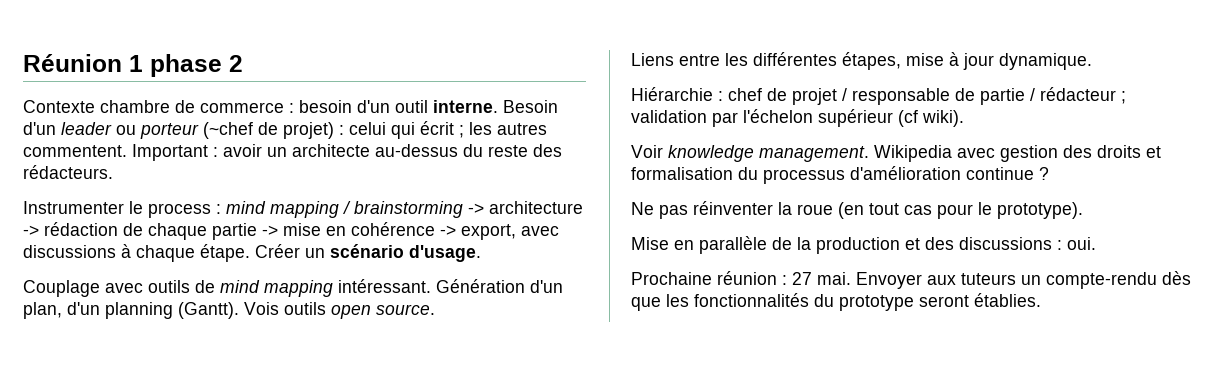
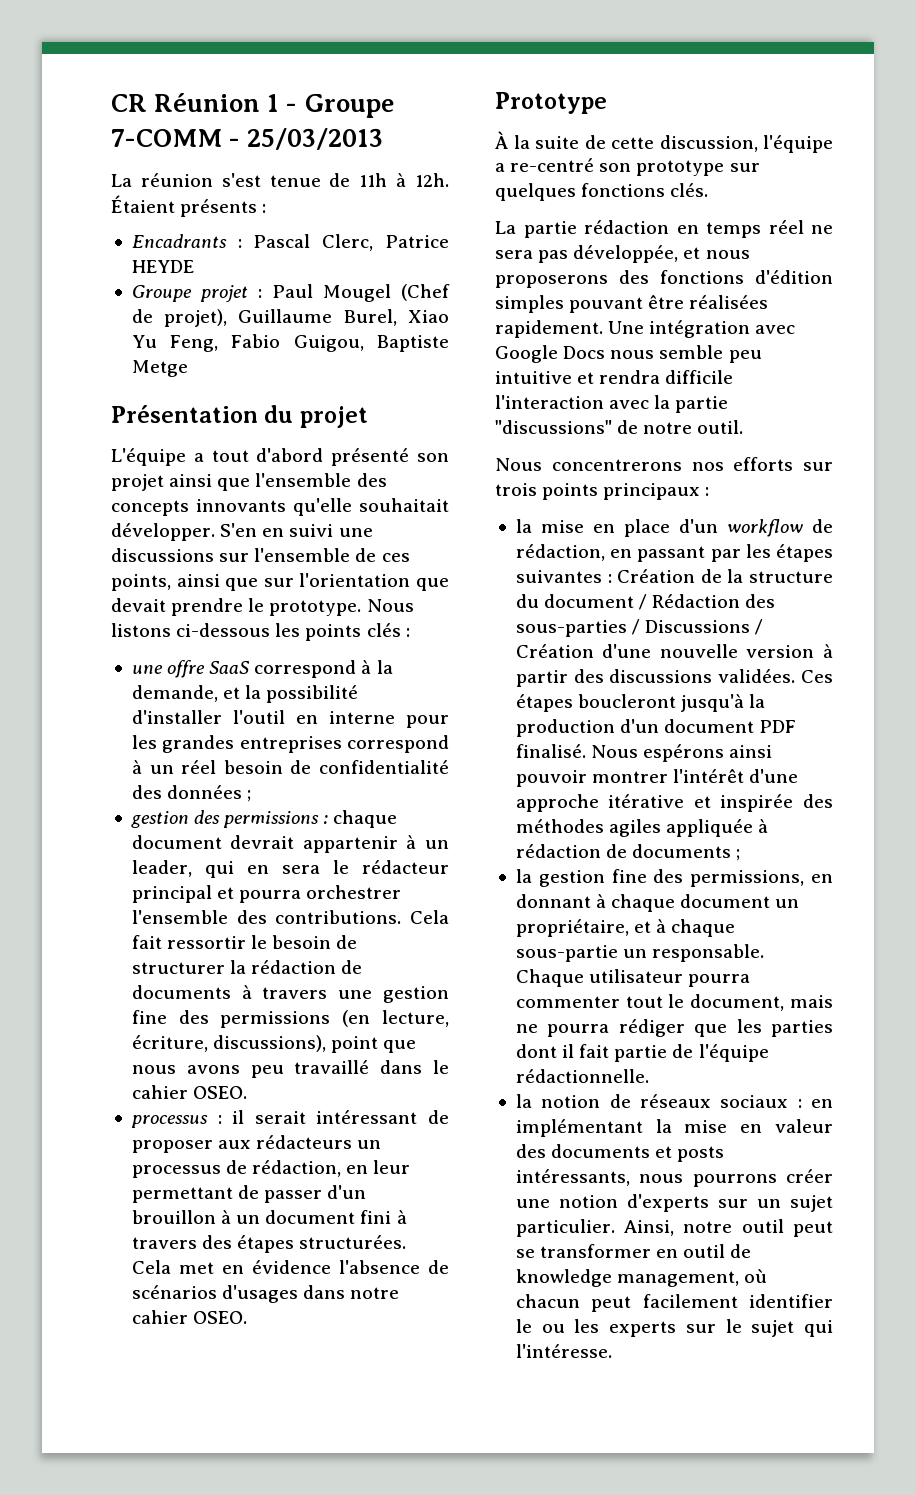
- Réunion 1 phase 2
- Contexte chambre de commerce : besoin d'un outil interne. Besoin d'un leader ou porteur (~chef de projet) : celui qui écrit ; les autres commentent. Important : avoir un architecte au-dessus du reste des rédacteurs.
- Instrumenter le process : mind mapping / brainstorming -> architecture -> rédaction de chaque partie -> mise en cohérence -> export, avec discussions à chaque étape. Créer un scénario d'usage.
- Couplage avec outils de mind mapping intéressant. Génération d'un plan, d'un planning (Gantt). Vois outils open source.
- Liens entre les différentes étapes, mise à jour dynamique.
- Hiérarchie : chef de projet / responsable de partie / rédacteur ; validation par l'échelon supérieur (cf wiki).
- Voir knowledge management. Wikipedia avec gestion des droits et formalisation du processus d'amélioration continue ?
- Ne pas réinventer la roue (en tout cas pour le prototype).
- Mise en parallèle de la production et des discussions : oui.
- Prochaine réunion : 27 mai. Envoyer aux tuteurs un compte-rendu dès que les fonctionnalités du prototype seront établies.
+ CR Réunion 1 - Groupe 7-COMM - 25/03/2013
+ La réunion s'est tenue de 11h à 12h. Étaient présents :
+ Encadrants : Pascal Clerc, Patrice HEYDE
+ Groupe projet : Paul Mougel (Chef de projet), Guillaume Burel, Xiao Yu Feng, Fabio Guigou, Baptiste Metge
+ Présentation du projet
+ L'équipe a tout d'abord présenté son projet ainsi que l'ensemble des concepts innovants qu'elle souhaitait développer. S'en en suivi une discussions sur l'ensemble de ces points, ainsi que sur l'orientation que devait prendre le prototype. Nous listons ci-dessous les points clés :
+ une offre SaaS correspond à la demande, et la possibilité d'installer l'outil en interne pour les grandes entreprises correspond à un réel besoin de confidentialité des données ;
+ gestion des permissions : chaque document devrait appartenir à un leader, qui en sera le rédacteur principal et pourra orchestrer l'ensemble des contributions. Cela fait ressortir le besoin de structurer la rédaction de documents à travers une gestion fine des permissions (en lecture, écriture, discussions), point que nous avons peu travaillé dans le cahier OSEO.
+ processus : il serait intéressant de proposer aux rédacteurs un processus de rédaction, en leur permettant de passer d'un brouillon à un document fini à travers des étapes structurées. Cela met en évidence l'absence de scénarios d'usages dans notre cahier OSEO.
+ Prototype
+ À la suite de cette discussion, l'équipe a re-centré son prototype sur quelques fonctions clés.
+ La partie rédaction en temps réel ne sera pas développée, et nous proposerons des fonctions d'édition simples pouvant être réalisées rapidement. Une intégration avec Google Docs nous semble peu intuitive et rendra difficile l'interaction avec la partie "discussions" de notre outil.
+ Nous concentrerons nos efforts sur trois points principaux :
+ la mise en place d'un workflow de rédaction, en passant par les étapes suivantes : Création de la structure du document / Rédaction des sous-parties / Discussions / Création d'une nouvelle version à partir des discussions validées. Ces étapes boucleront jusqu'à la production d'un document PDF finalisé. Nous espérons ainsi pouvoir montrer l'intérêt d'une approche itérative et inspirée des méthodes agiles appliquée à rédaction de documents ;
+ la gestion fine des permissions, en donnant à chaque document un propriétaire, et à chaque sous-partie un responsable. Chaque utilisateur pourra commenter tout le document, mais ne pourra rédiger que les parties dont il fait partie de l'équipe rédactionnelle.
+ la notion de réseaux sociaux : en implémentant la mise en valeur des documents et posts intéressants, nous pourrons créer une notion d'experts sur un sujet particulier. Ainsi, notre outil peut se transformer en outil de knowledge management, où chacun peut facilement identifier le ou les experts sur le sujet qui l'intéresse.

